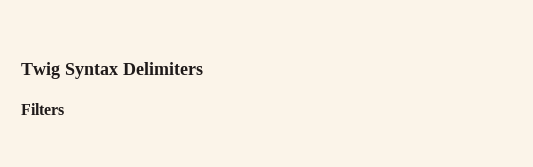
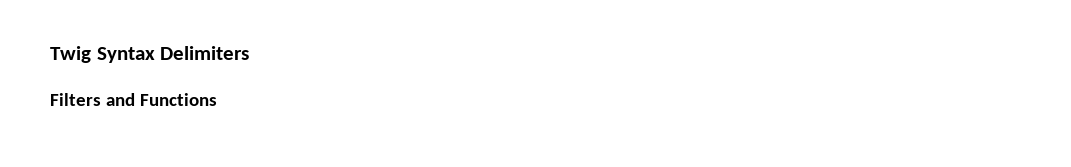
- Filters
+ Filters and Functions

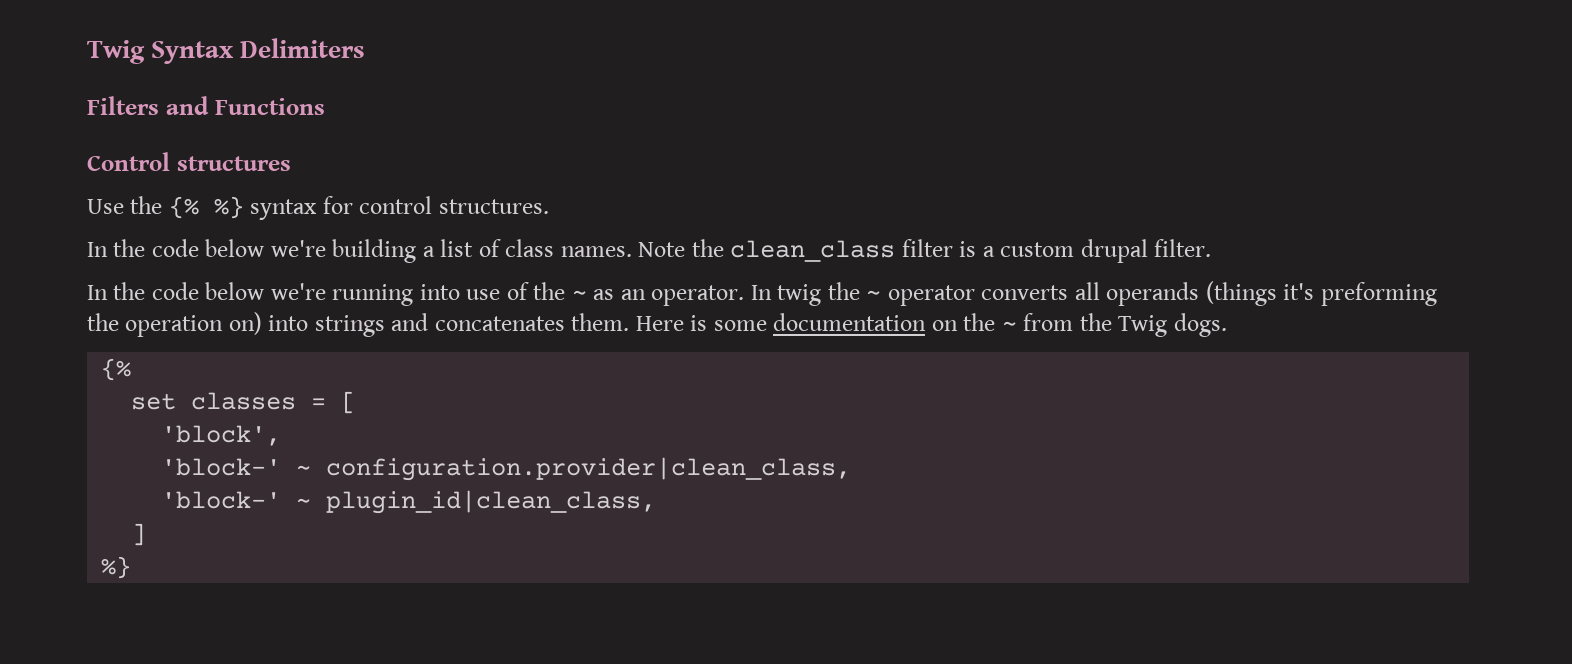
+ Control structures
+ Use the {% %} syntax for control structures.
+ In the code below we're building a list of class names. Note the clean_class filter is a custom drupal filter.
+ In the code below we're running into use of the ~ as an operator. In twig the ~ operator converts all operands (things it's preforming the operation on) into strings and concatenates them. Here is some documentation on the ~ from the Twig dogs.
+ {%
+ set classes = [
+ 'block',
+ 'block-' ~ configuration.provider|clean_class,
+ 'block-' ~ plugin_id|clean_class,
+ ]
+ %}

